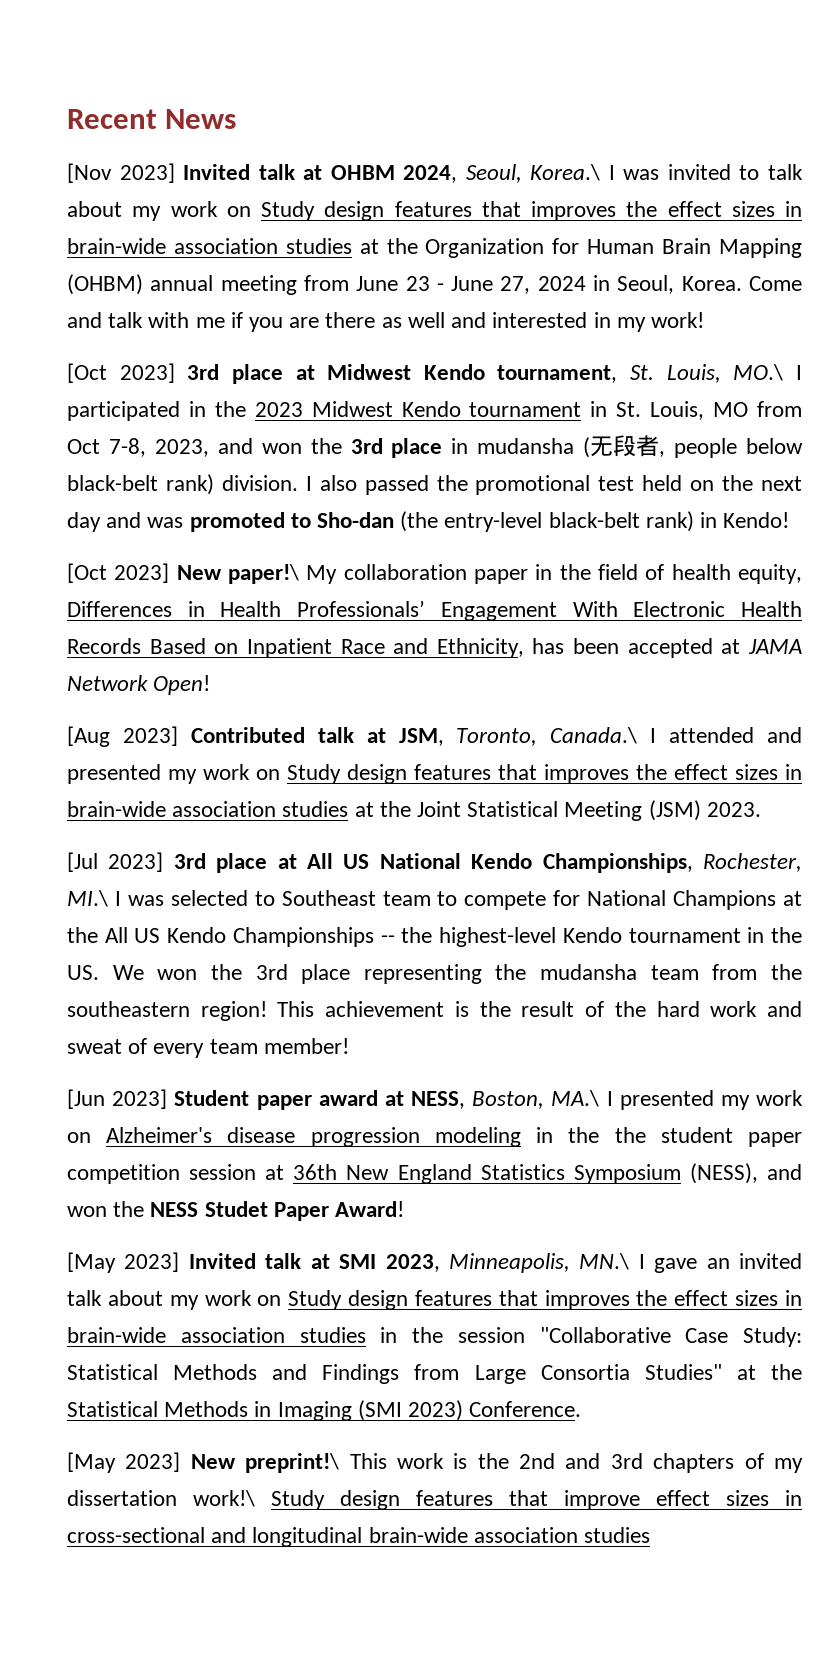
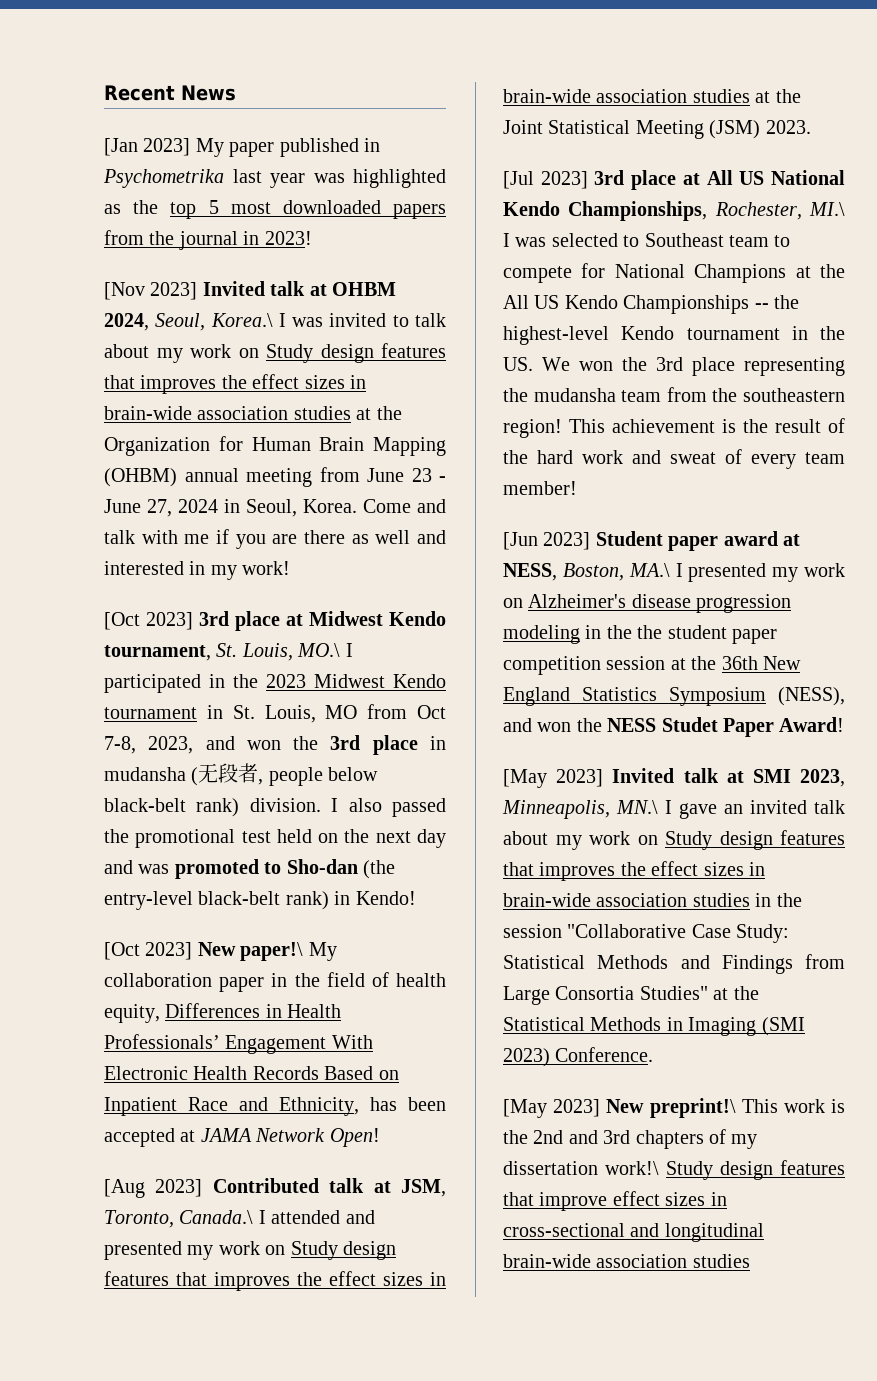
+ [Jan 2023] My paper published in Psychometrika last year was highlighted as the top 5 most downloaded papers from the journal in 2023!
- [Jun 2023] Student paper award at NESS, Boston, MA.\ I presented my work on Alzheimer's disease progression modeling in the the student paper competition session at 36th New England Statistics Symposium (NESS), and won the NESS Studet Paper Award!
+ [Jun 2023] Student paper award at NESS, Boston, MA.\ I presented my work on Alzheimer's disease progression modeling in the the student paper competition session at the 36th New England Statistics Symposium (NESS), and won the NESS Studet Paper Award!

